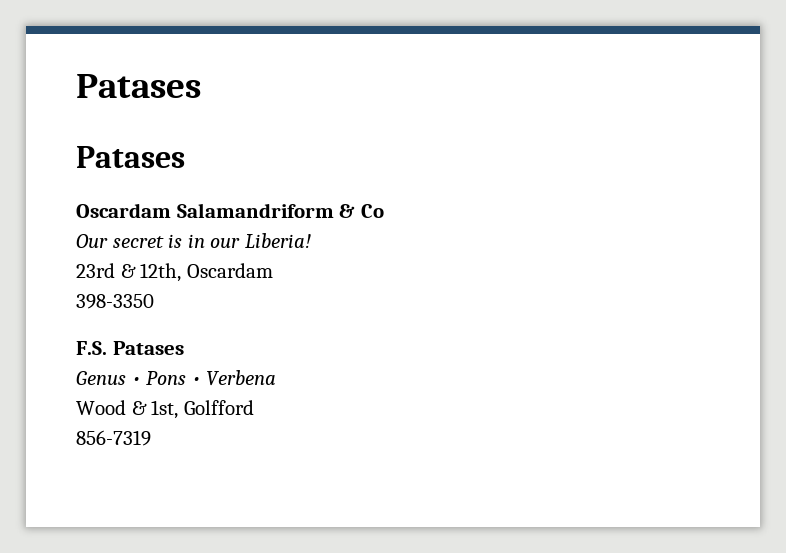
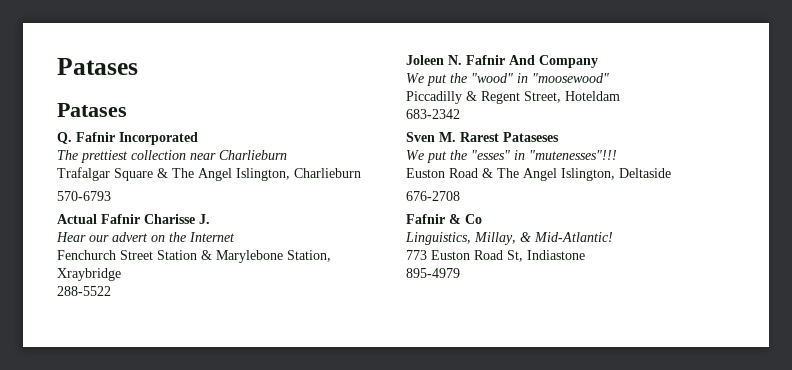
- Oscardam Salamandriform & Co
- Our secret is in our Liberia!
- 23rd & 12th, Oscardam
- 398-3350
- F.S. Patases
- Genus • Pons • Verbena
- Wood & 1st, Golfford
- 856-7319
+ Q. Fafnir Incorporated
+ The prettiest collection near Charlieburn
+ Trafalgar Square & The Angel Islington, Charlieburn
+ 570-6793
+ Actual Fafnir Charisse J.
+ Hear our advert on the Internet
+ Fenchurch Street Station & Marylebone Station, Xraybridge
+ 288-5522
+ Joleen N. Fafnir And Company
+ We put the "wood" in "moosewood"
+ Piccadilly & Regent Street, Hoteldam
+ 683-2342
+ Sven M. Rarest Pataseses
+ We put the "esses" in "mutenesses"!!!
+ Euston Road & The Angel Islington, Deltaside
+ 676-2708
+ Fafnir & Co
+ Linguistics, Millay, & Mid-Atlantic!
+ 773 Euston Road St, Indiastone
+ 895-4979

